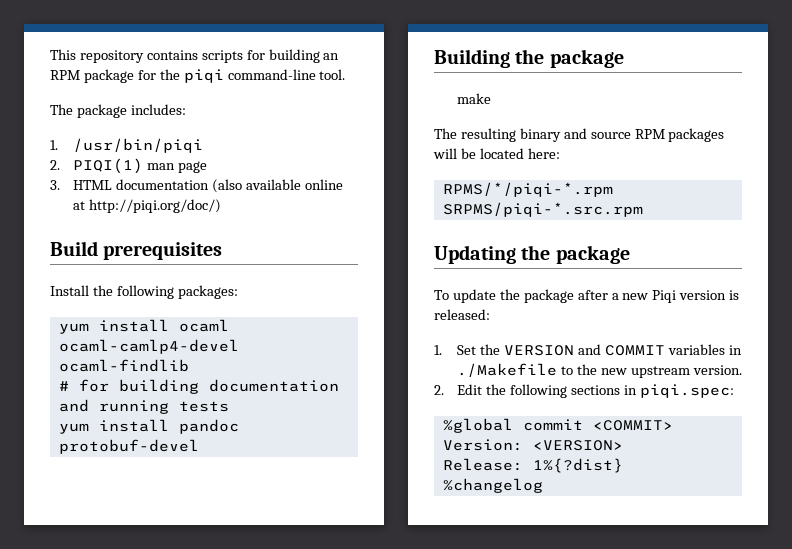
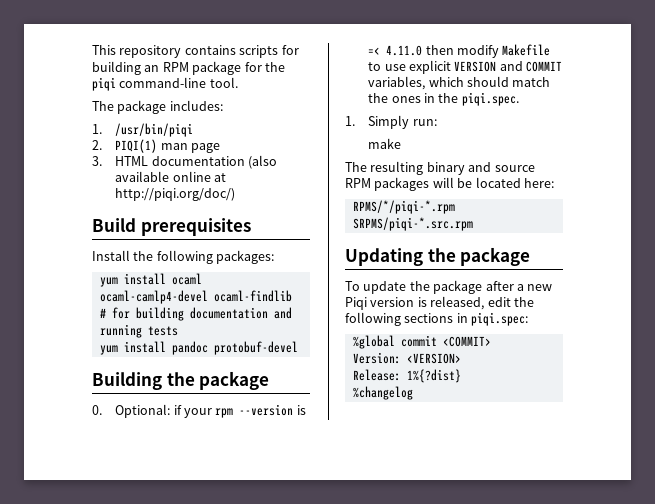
+ 0. Optional: if your rpm --version is =< 4.11.0 then modify Makefile to use explicit VERSION and COMMIT variables, which should match the ones in the piqi.spec.
+ 1. Simply run:
- To update the package after a new Piqi version is released:
- 1. Set the VERSION and COMMIT variables in ./Makefile to the new upstream version.
- 2. Edit the following sections in piqi.spec:
+ To update the package after a new Piqi version is released, edit the following sections in piqi.spec:

